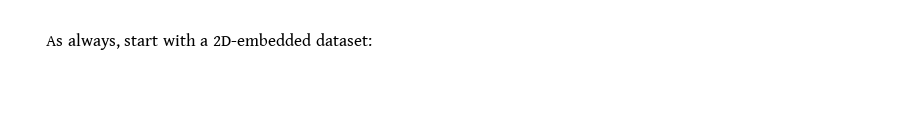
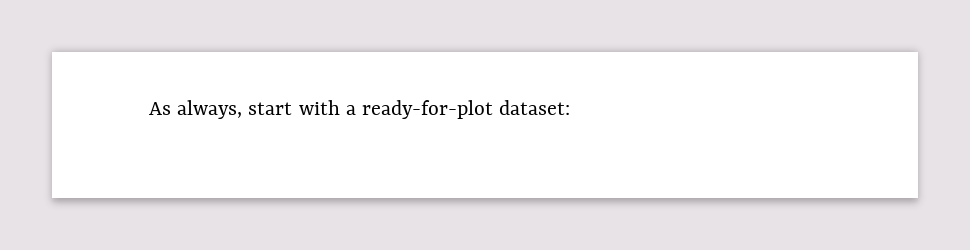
- As always, start with a 2D-embedded dataset:
+ As always, start with a ready-for-plot dataset:

